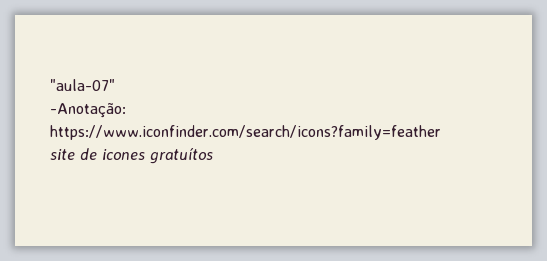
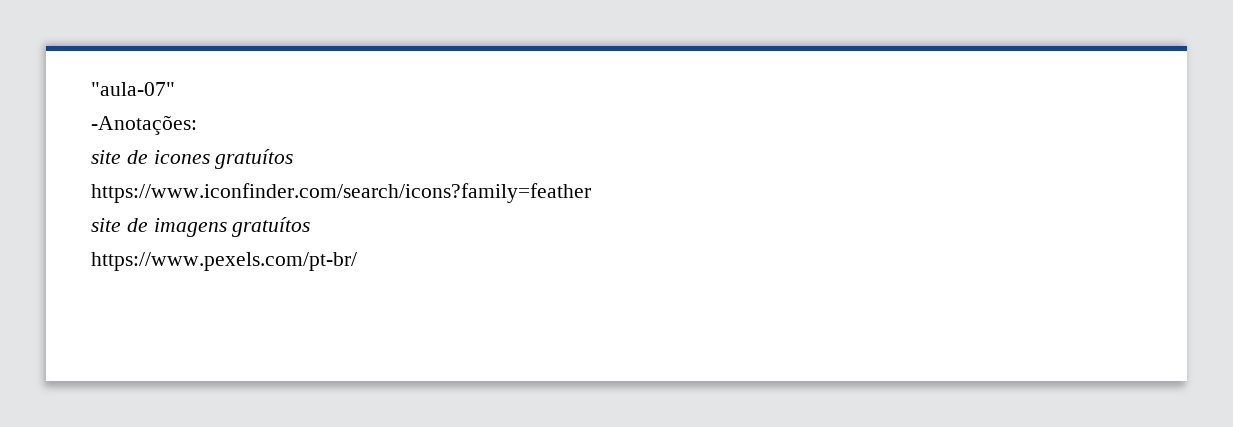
- -Anotação: https://www.iconfinder.com/search/icons?family=feather
+ -Anotações:
+ https://www.iconfinder.com/search/icons?family=feather
+ site de imagens gratuítos
+ https://www.pexels.com/pt-br/

